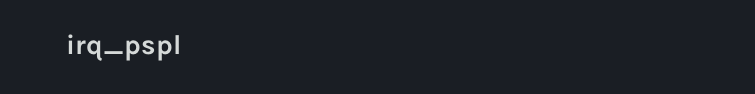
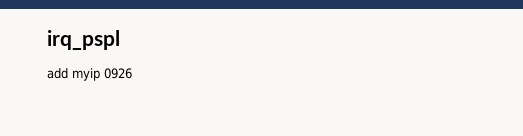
+ add myip 0926

